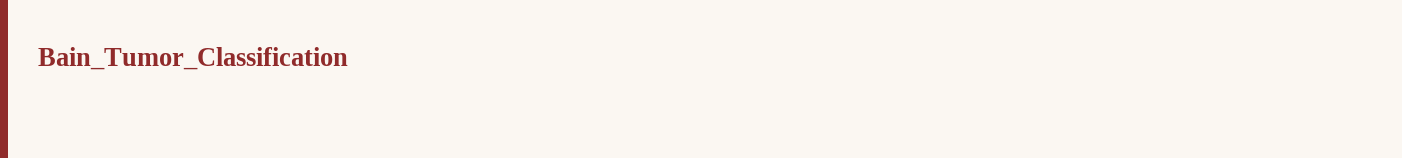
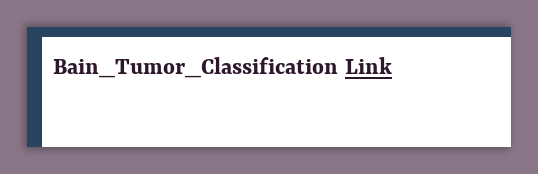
- Bain_Tumor_Classification
+ Bain_Tumor_Classification Link

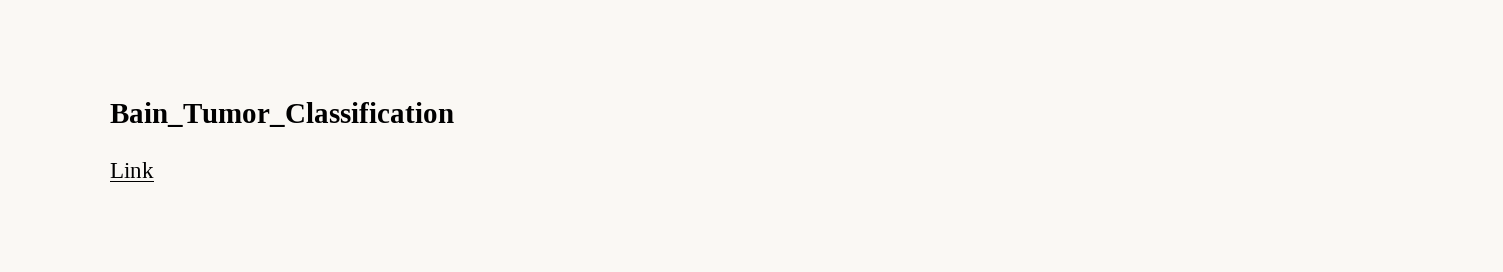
- Bain_Tumor_Classification Link
+ Bain_Tumor_Classification
+ Link

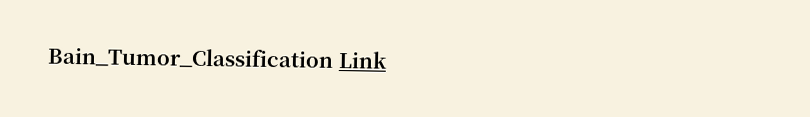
- Bain_Tumor_Classification
- Link
+ Bain_Tumor_Classification Link

